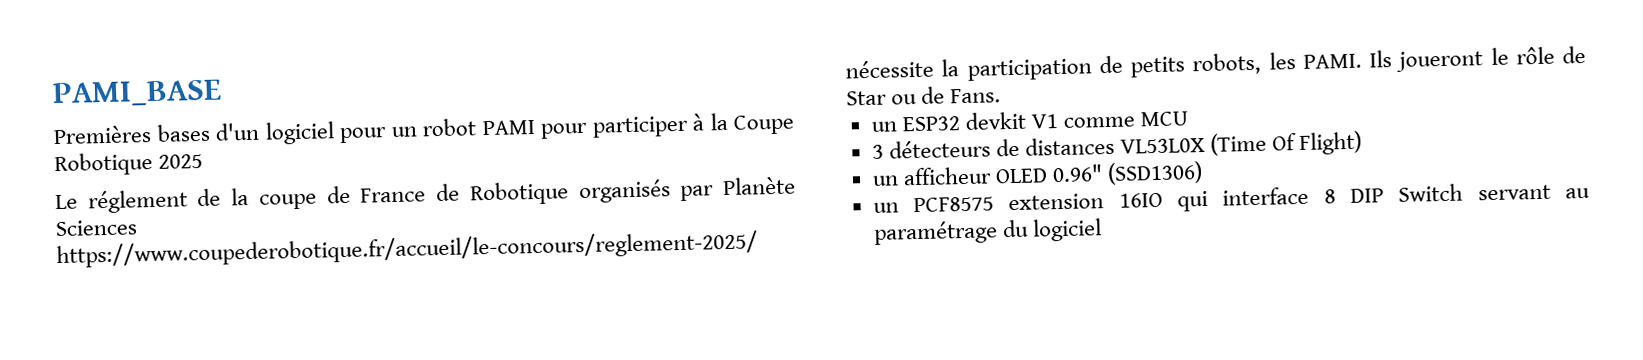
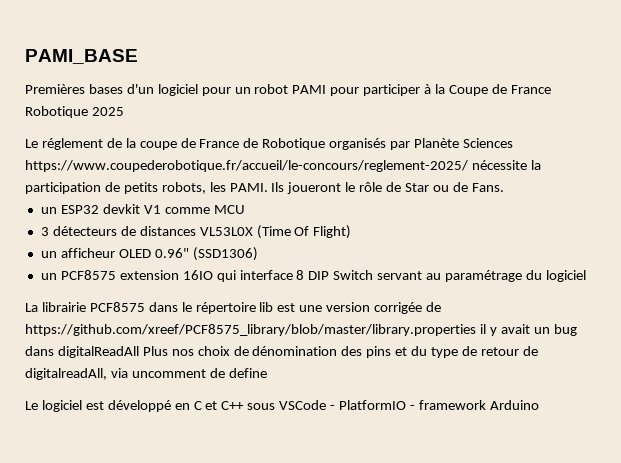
- Premières bases d'un logiciel pour un robot PAMI pour participer à la Coupe Robotique 2025
+ Premières bases d'un logiciel pour un robot PAMI pour participer à la Coupe de France Robotique 2025
+ La librairie PCF8575 dans le répertoire lib est une version corrigée de https://github.com/xreef/PCF8575_library/blob/master/library.properties il y avait un bug dans digitalReadAll Plus nos choix de dénomination des pins et du type de retour de digitalreadAll, via uncomment de define
+ Le logiciel est développé en C et C++ sous VSCode - PlatformIO - framework Arduino

